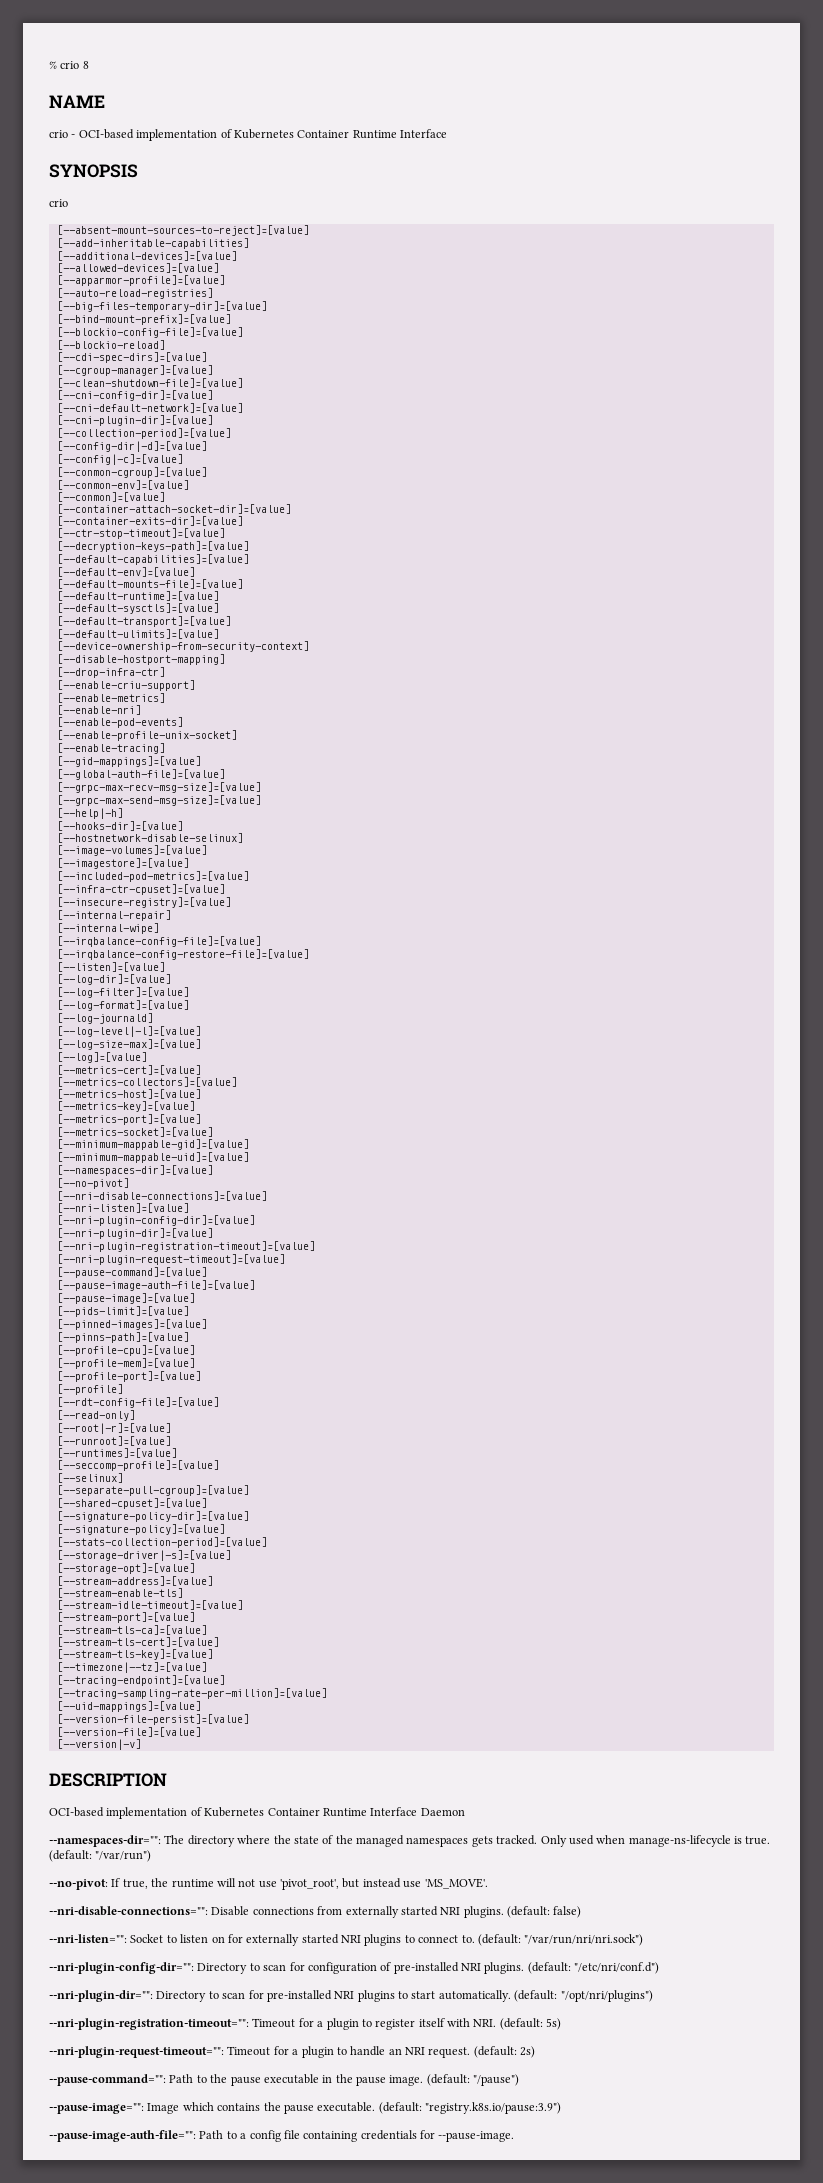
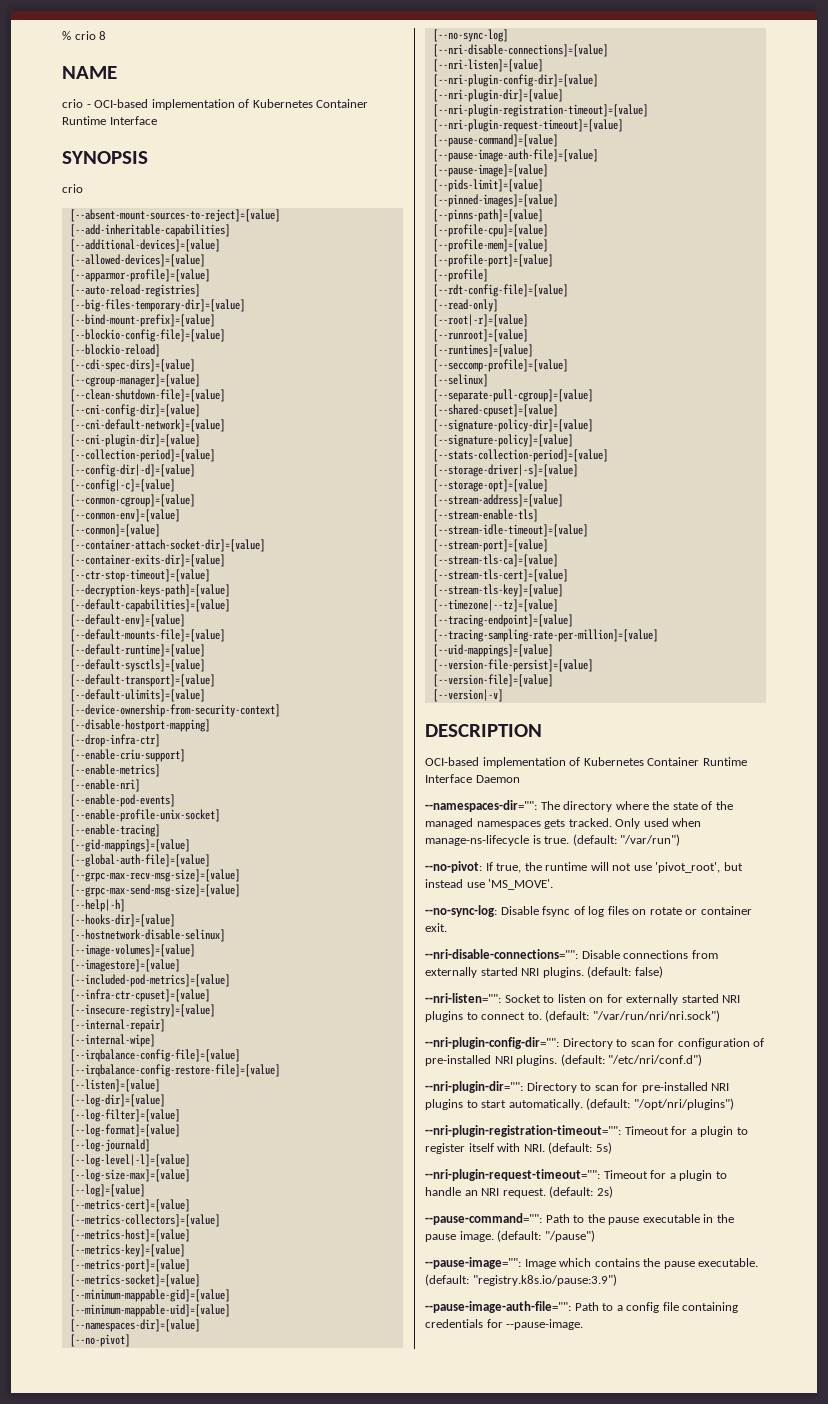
+ [--no-sync-log]
+ --no-sync-log: Disable fsync of log files on rotate or container exit.

